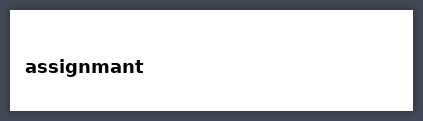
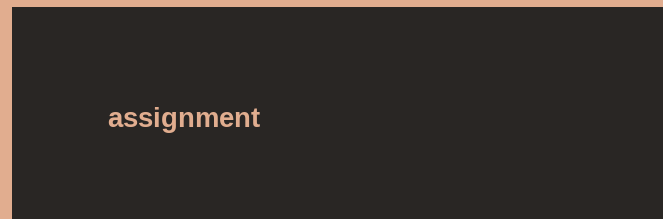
- assignmant
+ assignment

